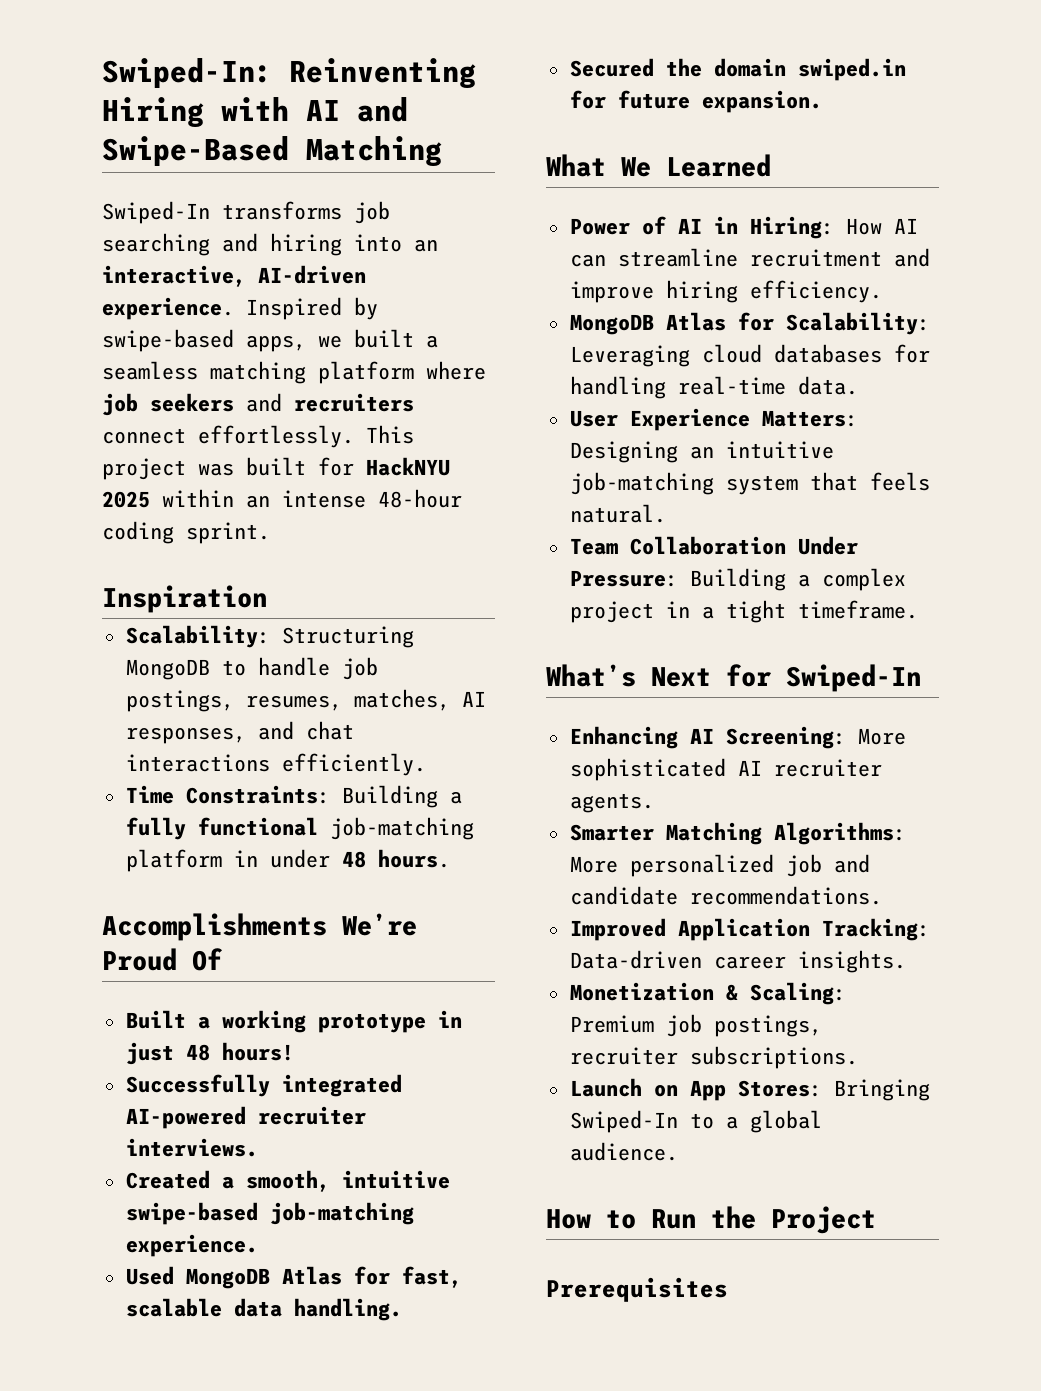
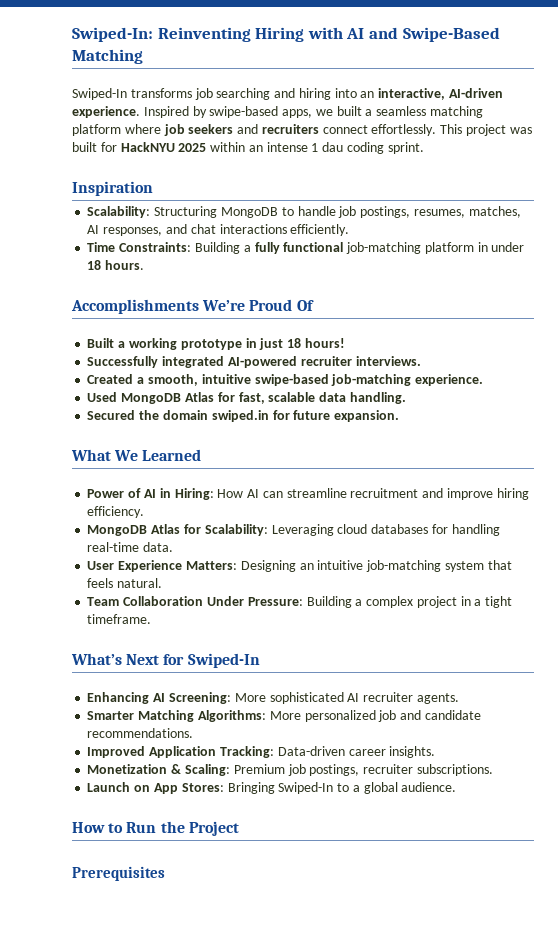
- This project was built for HackNYU 2025 within an intense 48-hour coding sprint.
+ This project was built for HackNYU 2025 within an intense 1 dau coding sprint.
- Time Constraints: Building a fully functional job-matching platform in under 48 hours.
+ Time Constraints: Building a fully functional job-matching platform in under 18 hours.
- Built a working prototype in just 48 hours!
+ Built a working prototype in just 18 hours!

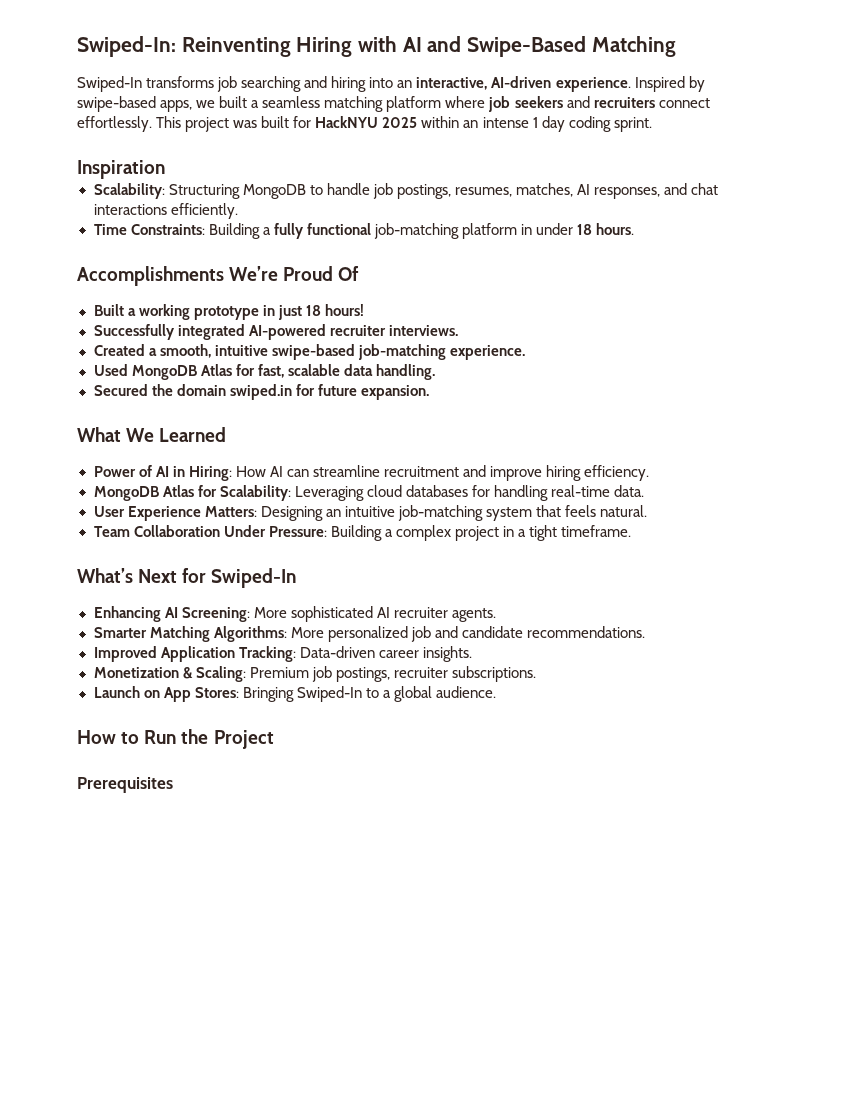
- This project was built for HackNYU 2025 within an intense 1 dau coding sprint.
+ This project was built for HackNYU 2025 within an intense 1 day coding sprint.

